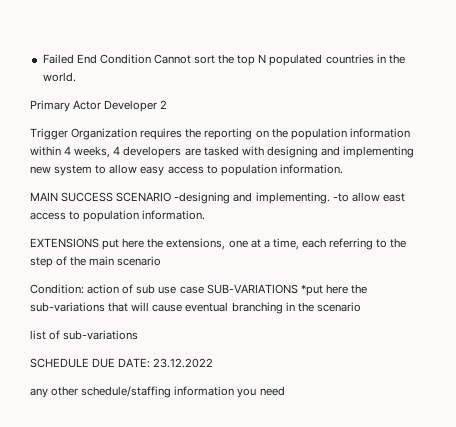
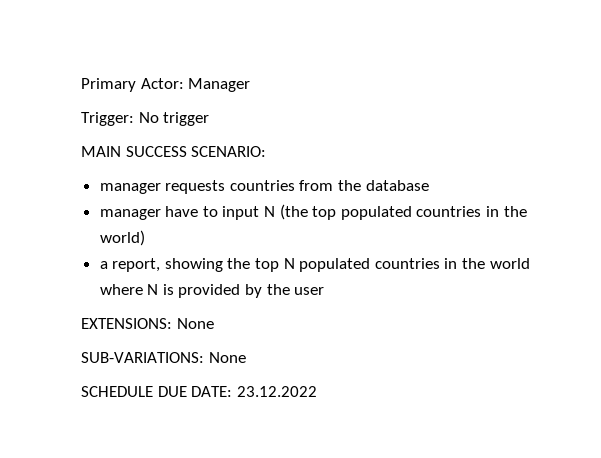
- Failed End Condition Cannot sort the top N populated countries in the world.
- Primary Actor Developer 2
- Trigger Organization requires the reporting on the population information within 4 weeks, 4 developers are tasked with designing and implementing new system to allow easy access to population information.
- MAIN SUCCESS SCENARIO -designing and implementing. -to allow east access to population information.
- EXTENSIONS put here the extensions, one at a time, each referring to the step of the main scenario
- Condition: action of sub use case SUB-VARIATIONS *put here the sub-variations that will cause eventual branching in the scenario
- list of sub-variations
+ Primary Actor: Manager
+ Trigger: No trigger
+ MAIN SUCCESS SCENARIO:
+ manager requests countries from the database
+ manager have to input N (the top populated countries in the world)
+ a report, showing the top N populated countries in the world where N is provided by the user
+ EXTENSIONS: None
+ SUB-VARIATIONS: None
  SCHEDULE DUE DATE: 23.12.2022
- any other schedule/staffing information you need

